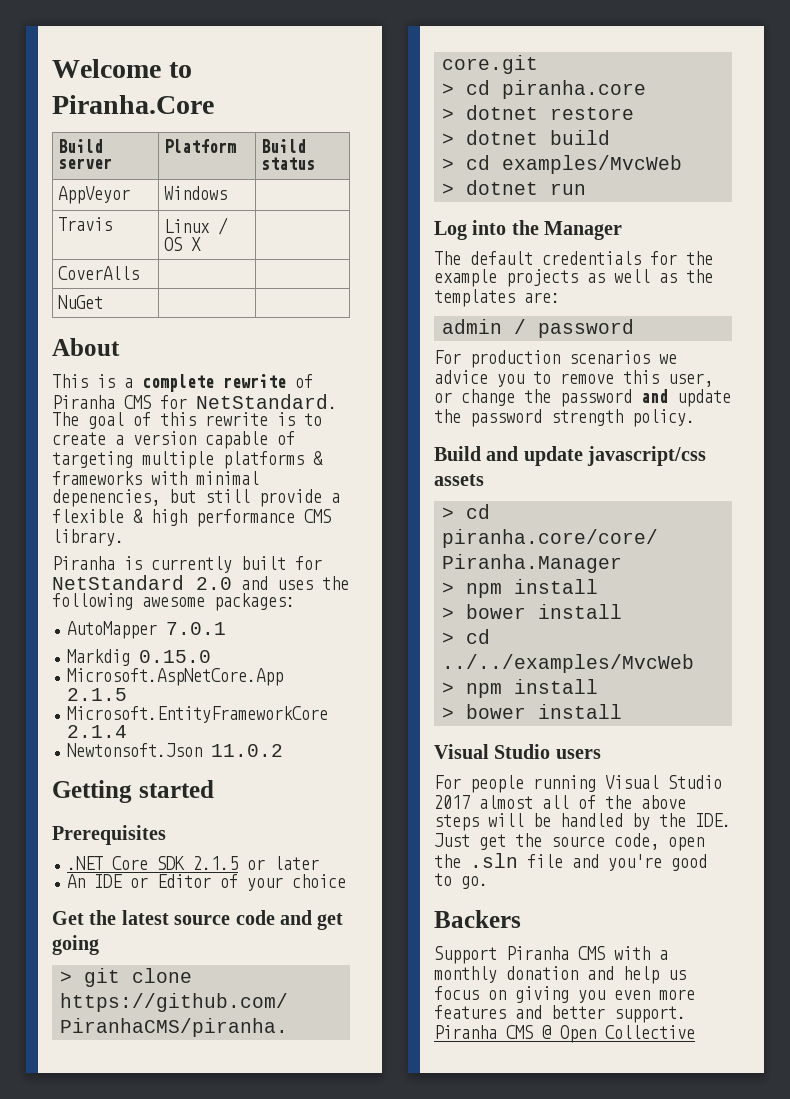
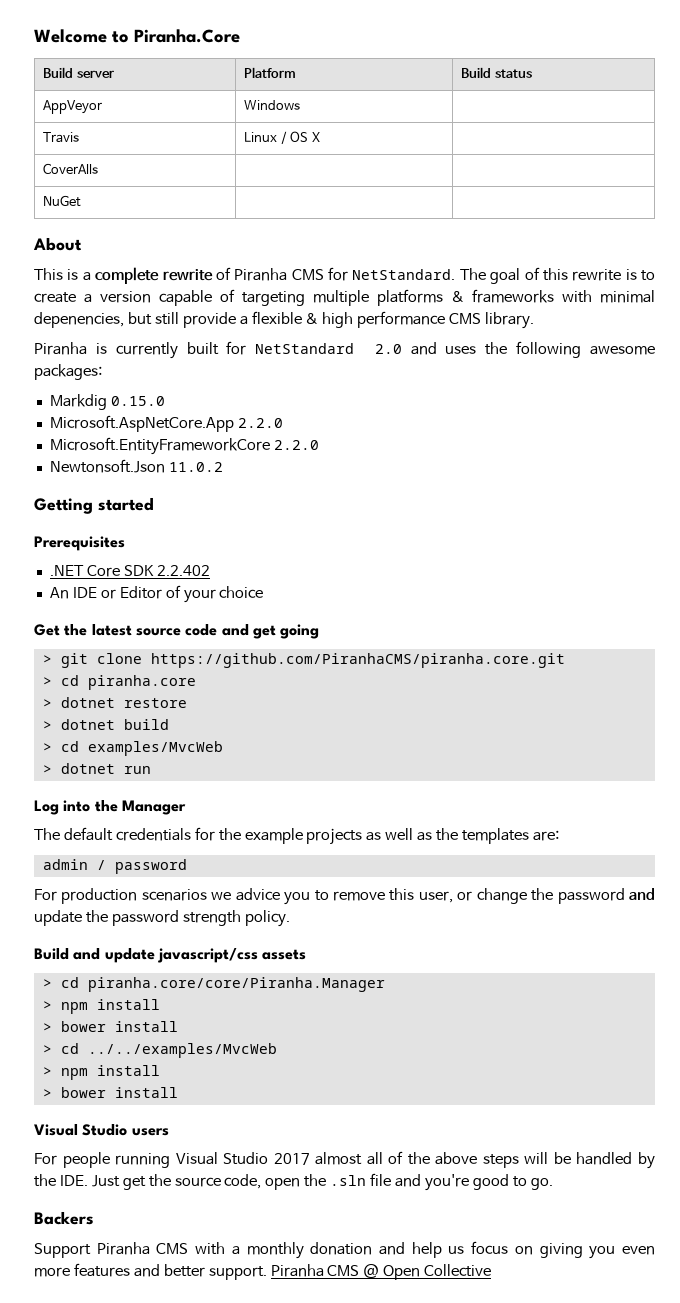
- AutoMapper 7.0.1
- Microsoft.AspNetCore.App 2.1.5
+ Microsoft.AspNetCore.App 2.2.0
- Microsoft.EntityFrameworkCore 2.1.4
+ Microsoft.EntityFrameworkCore 2.2.0
- .NET Core SDK 2.1.5 or later
+ .NET Core SDK 2.2.402

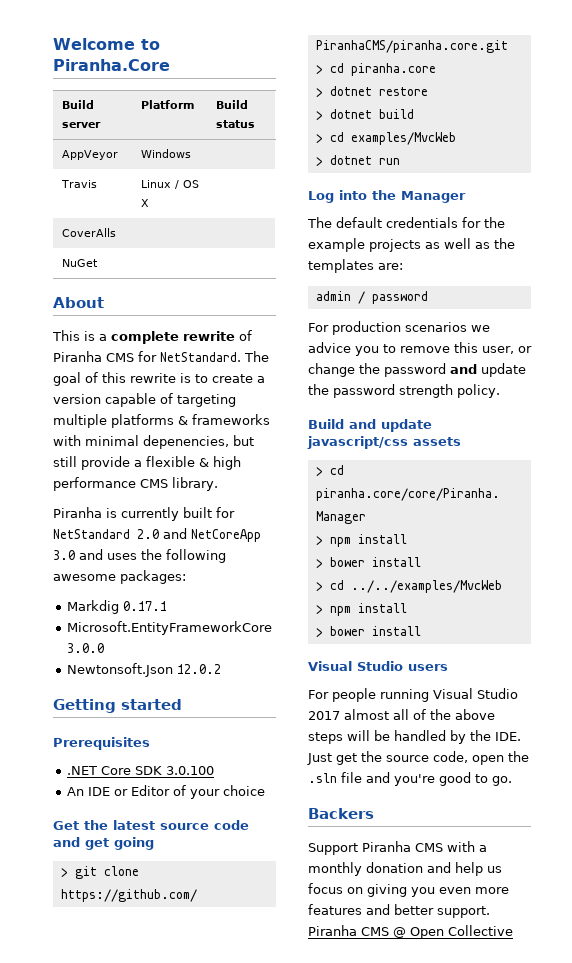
- Piranha is currently built for NetStandard 2.0 and uses the following awesome packages:
+ Piranha is currently built for NetStandard 2.0 and NetCoreApp 3.0 and uses the following awesome packages:
- Markdig 0.15.0
- Microsoft.AspNetCore.App 2.2.0
+ Markdig 0.17.1
- Microsoft.EntityFrameworkCore 2.2.0
+ Microsoft.EntityFrameworkCore 3.0.0
- Newtonsoft.Json 11.0.2
+ Newtonsoft.Json 12.0.2
- .NET Core SDK 2.2.402
+ .NET Core SDK 3.0.100

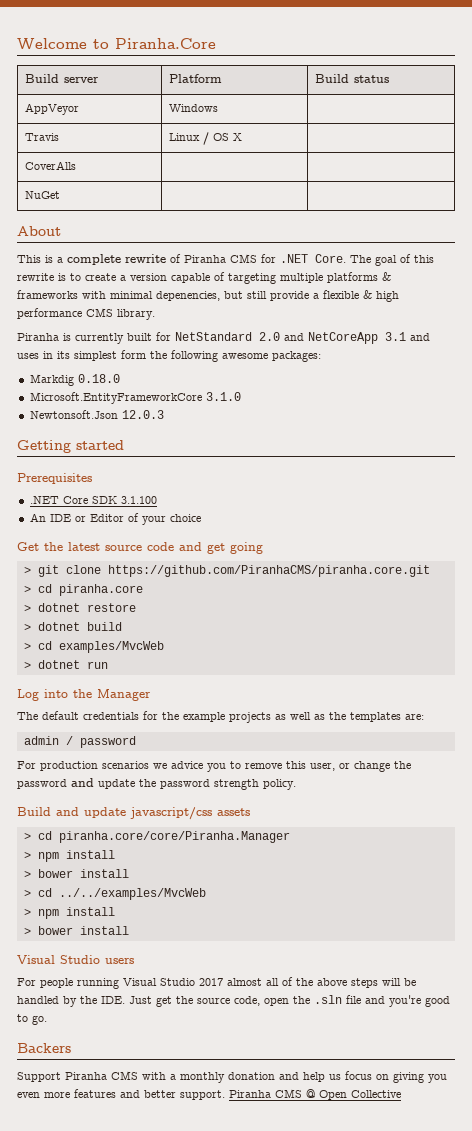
- This is a complete rewrite of Piranha CMS for NetStandard.
+ This is a complete rewrite of Piranha CMS for .NET Core.
- Piranha is currently built for NetStandard 2.0 and NetCoreApp 3.0 and uses the following awesome packages:
+ Piranha is currently built for NetStandard 2.0 and NetCoreApp 3.1 and uses in its simplest form the following awesome packages:
- Markdig 0.17.1
+ Markdig 0.18.0
- Microsoft.EntityFrameworkCore 3.0.0
+ Microsoft.EntityFrameworkCore 3.1.0
- Newtonsoft.Json 12.0.2
+ Newtonsoft.Json 12.0.3
- .NET Core SDK 3.0.100
+ .NET Core SDK 3.1.100

